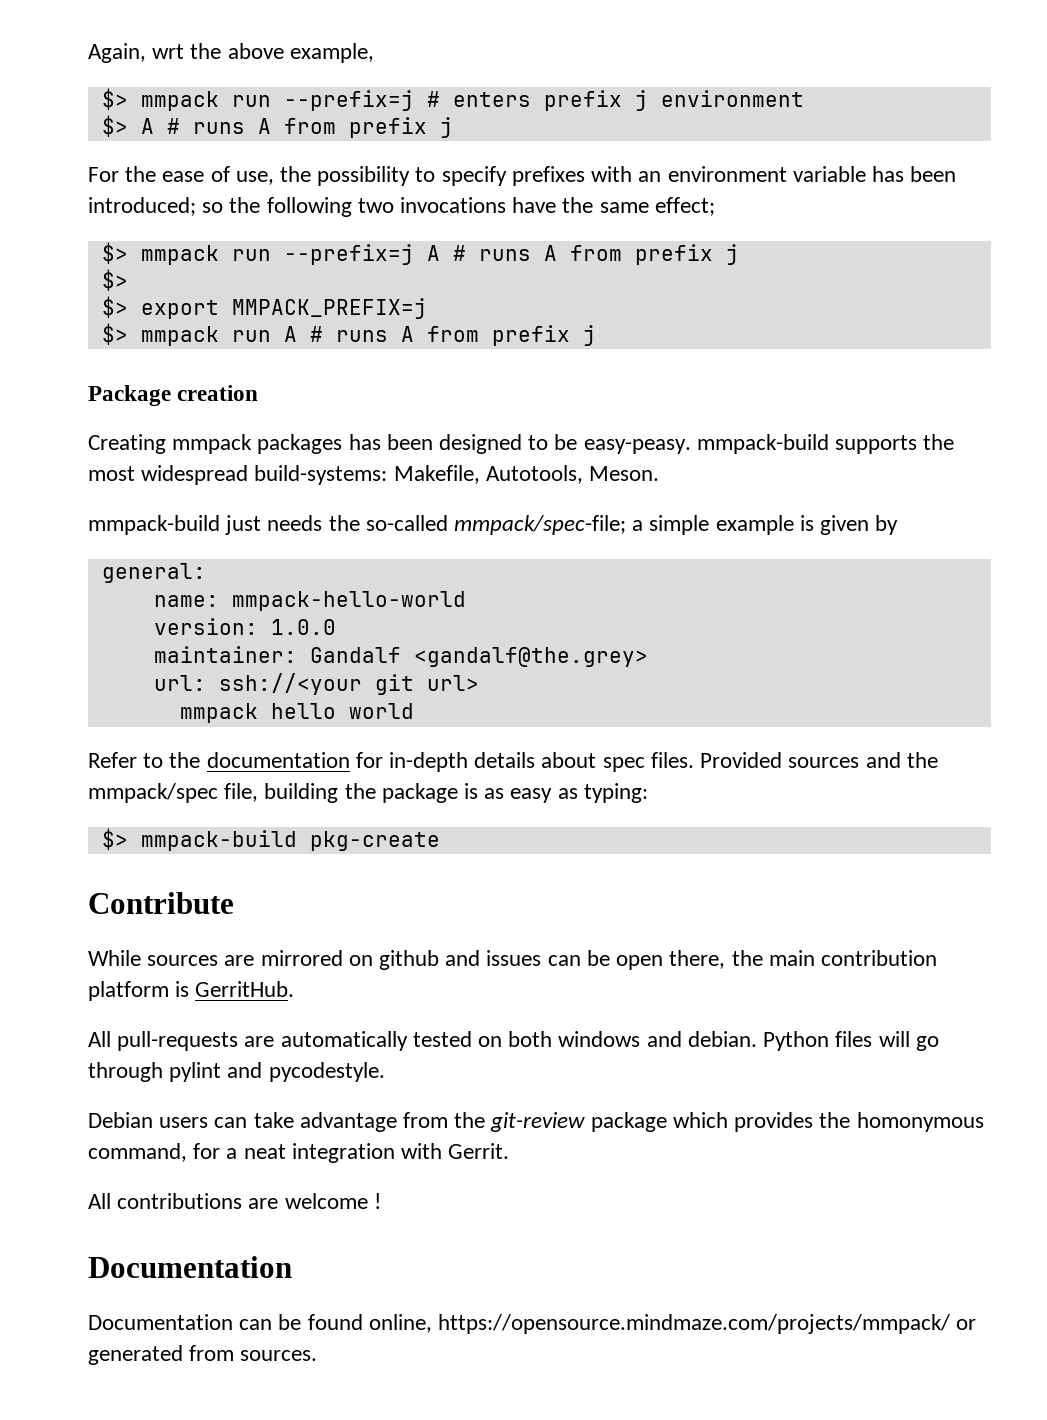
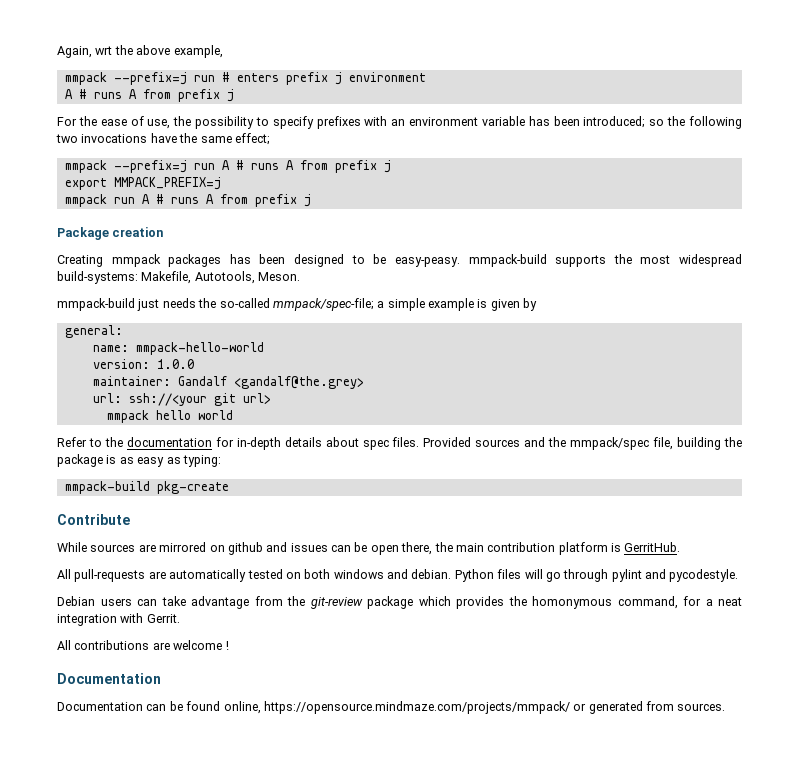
- $> mmpack run --prefix=j # enters prefix j environment
- $> A # runs A from prefix j
+ mmpack --prefix=j run # enters prefix j environment
+ A # runs A from prefix j
- $> mmpack run --prefix=j A # runs A from prefix j
- $>
- $> export MMPACK_PREFIX=j
+ mmpack --prefix=j run A # runs A from prefix j
+ export MMPACK_PREFIX=j
- $> mmpack run A # runs A from prefix j
+ mmpack run A # runs A from prefix j
- $> mmpack-build pkg-create
+ mmpack-build pkg-create

